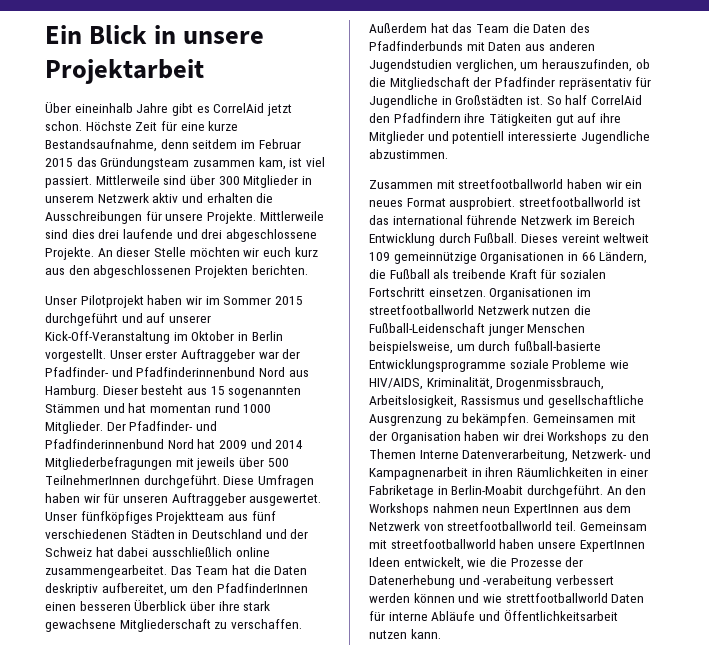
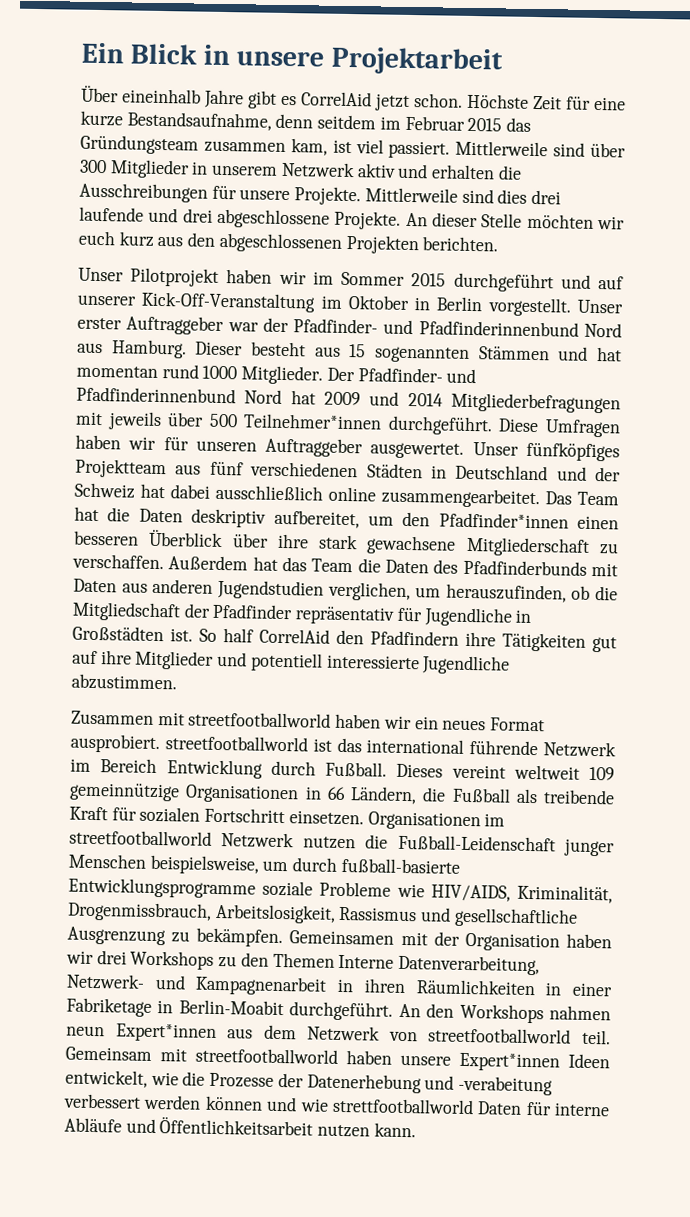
- Der Pfadfinder- und Pfadfinderinnenbund Nord hat 2009 und 2014 Mitgliederbefragungen mit jeweils über 500 TeilnehmerInnen durchgeführt.
+ Der Pfadfinder- und Pfadfinderinnenbund Nord hat 2009 und 2014 Mitgliederbefragungen mit jeweils über 500 Teilnehmer*innen durchgeführt.
- Das Team hat die Daten deskriptiv aufbereitet, um den PfadfinderInnen einen besseren Überblick über ihre stark gewachsene Mitgliederschaft zu verschaffen.
+ Das Team hat die Daten deskriptiv aufbereitet, um den Pfadfinder*innen einen besseren Überblick über ihre stark gewachsene Mitgliederschaft zu verschaffen.
- An den Workshops nahmen neun ExpertInnen aus dem Netzwerk von streetfootballworld teil.
+ An den Workshops nahmen neun Expert*innen aus dem Netzwerk von streetfootballworld teil.
- Gemeinsam mit streetfootballworld haben unsere ExpertInnen Ideen entwickelt, wie die Prozesse der Datenerhebung und -verabeitung verbessert werden können und wie strettfootballworld Daten für interne Abläufe und Öffentlichkeitsarbeit nutzen kann.
+ Gemeinsam mit streetfootballworld haben unsere Expert*innen Ideen entwickelt, wie die Prozesse der Datenerhebung und -verabeitung verbessert werden können und wie strettfootballworld Daten für interne Abläufe und Öffentlichkeitsarbeit nutzen kann.

